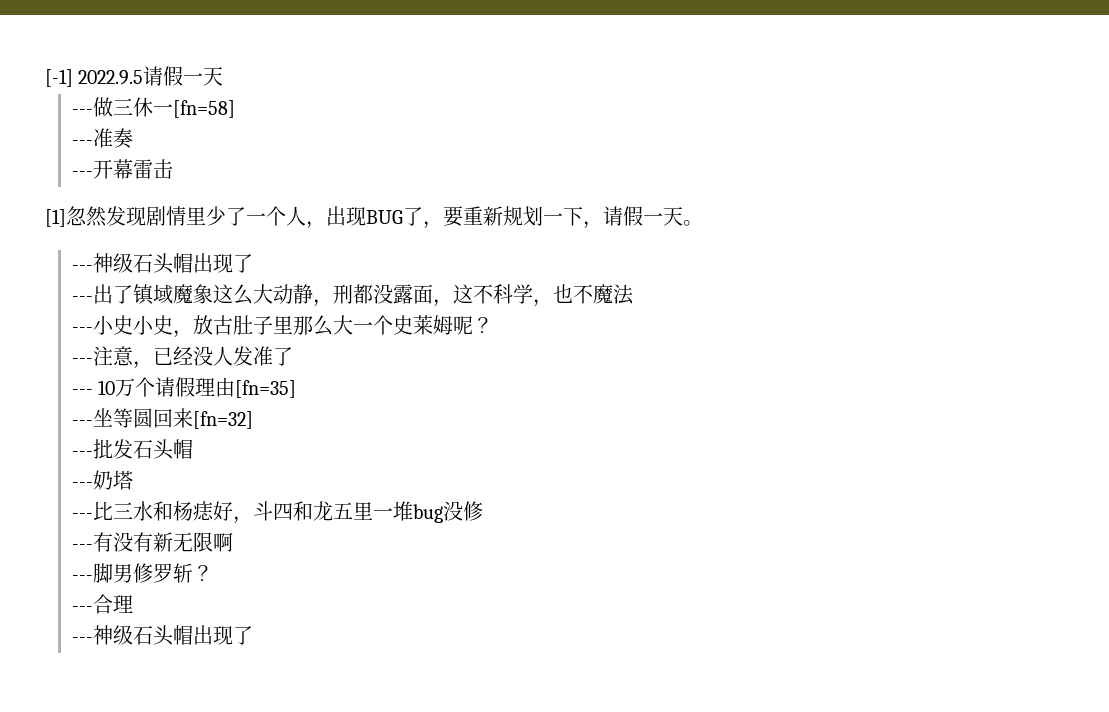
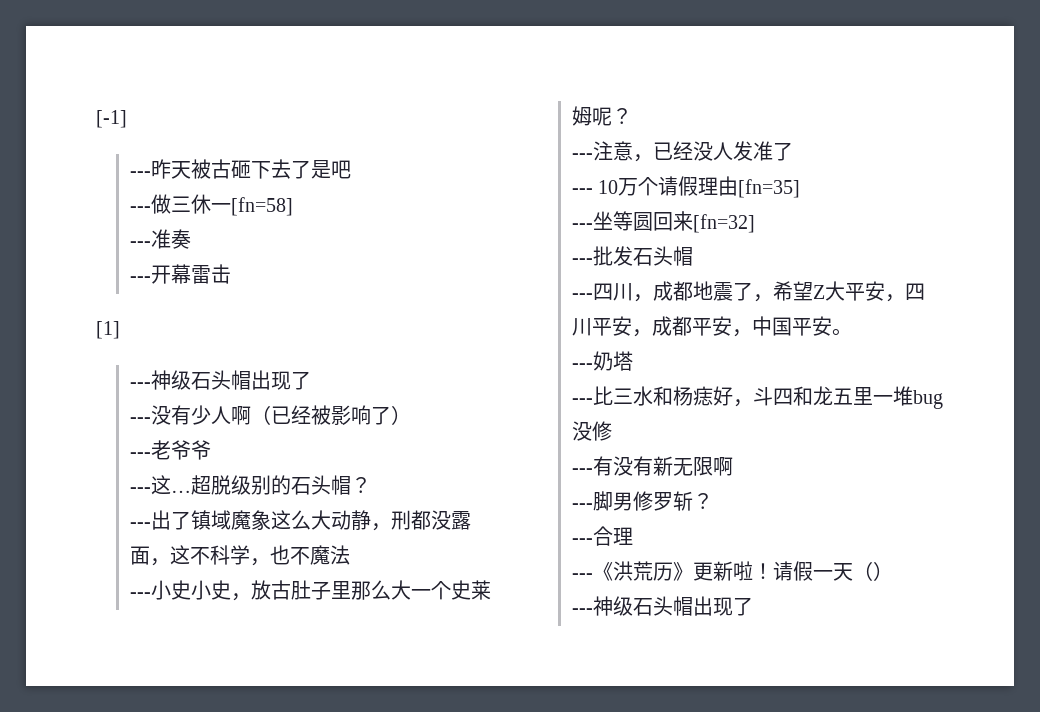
- [-1] 2022.9.5请假一天
+ [-1]
+ ---昨天被古砸下去了是吧
- [1]忽然发现剧情里少了一个人，出现BUG了，要重新规划一下，请假一天。
+ [1]
  ---神级石头帽出现了
+ ---没有少人啊（已经被影响了）
+ ---老爷爷
+ ---这…超脱级别的石头帽？
+ ---四川，成都地震了，希望Z大平安，四川平安，成都平安，中国平安。
+ ---《洪荒历》更新啦！请假一天（）

